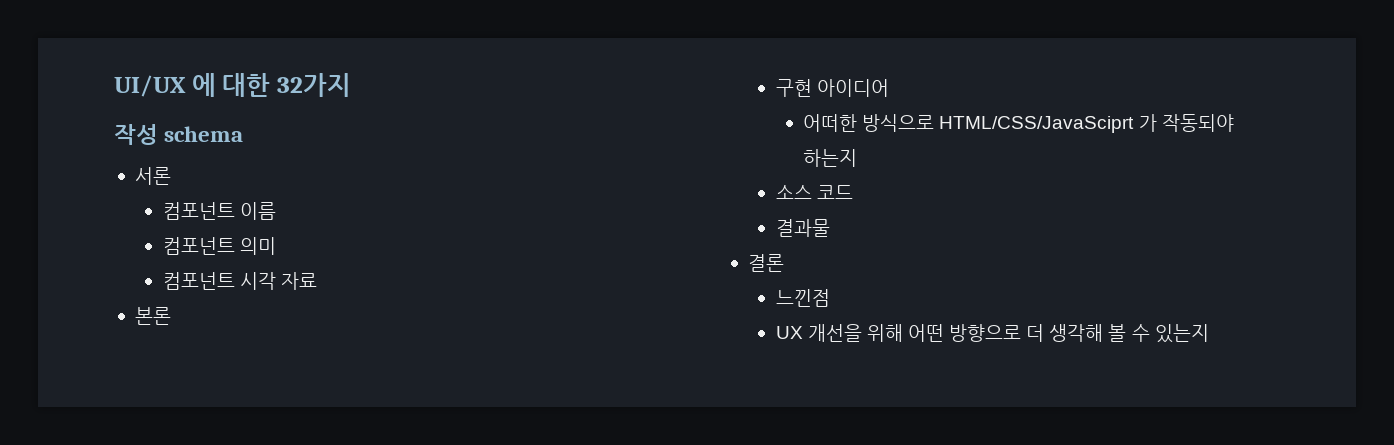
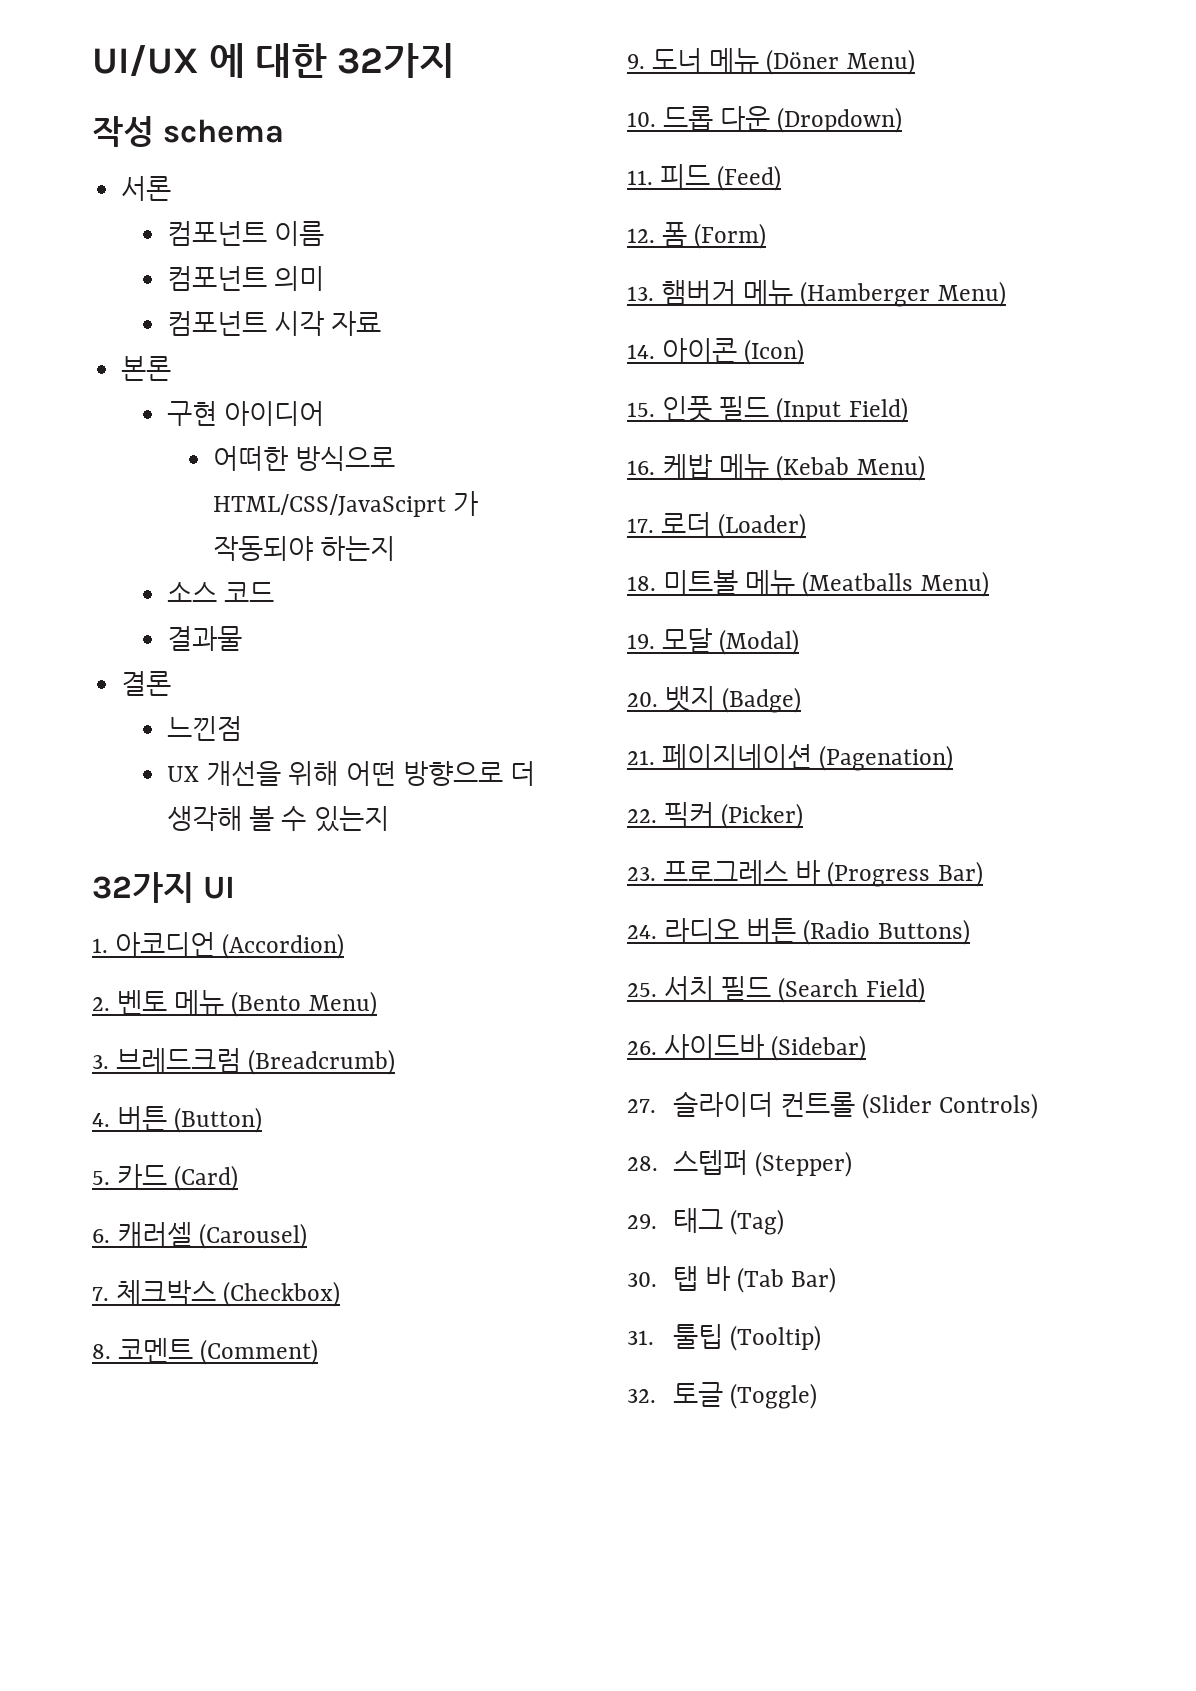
+ 32가지 UI
+ 1. 아코디언 (Accordion)
+ 2. 벤토 메뉴 (Bento Menu)
+ 3. 브레드크럼 (Breadcrumb)
+ 4. 버튼 (Button)
+ 5. 카드 (Card)
+ 6. 캐러셀 (Carousel)
+ 7. 체크박스 (Checkbox)
+ 8. 코멘트 (Comment)
+ 9. 도너 메뉴 (Döner Menu)
+ 10. 드롭 다운 (Dropdown)
+ 11. 피드 (Feed)
+ 12. 폼 (Form)
+ 13. 햄버거 메뉴 (Hamberger Menu)
+ 14. 아이콘 (Icon)
+ 15. 인풋 필드 (Input Field)
+ 16. 케밥 메뉴 (Kebab Menu)
+ 17. 로더 (Loader)
+ 18. 미트볼 메뉴 (Meatballs Menu)
+ 19. 모달 (Modal)
+ 20. 뱃지 (Badge)
+ 21. 페이지네이션 (Pagenation)
+ 22. 픽커 (Picker)
+ 23. 프로그레스 바 (Progress Bar)
+ 24. 라디오 버튼 (Radio Buttons)
+ 25. 서치 필드 (Search Field)
+ 26. 사이드바 (Sidebar)
+ 27. 슬라이더 컨트롤 (Slider Controls)
+ 28. 스텝퍼 (Stepper)
+ 29. 태그 (Tag)
+ 30. 탭 바 (Tab Bar)
+ 31. 툴팁 (Tooltip)
+ 32. 토글 (Toggle)

